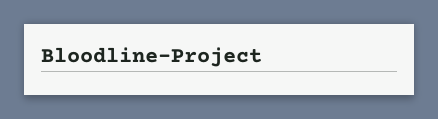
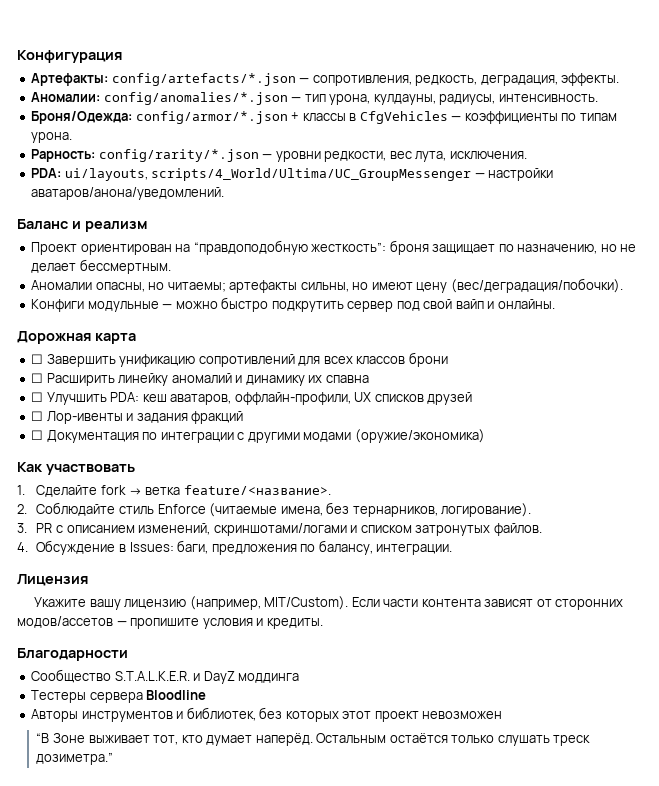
- Bloodline-Project
+ Конфигурация
+ Артефакты: config/artefacts/*.json — сопротивления, редкость, деградация, эффекты.
+ Аномалии: config/anomalies/*.json — тип урона, кулдауны, радиусы, интенсивность.
+ Броня/Одежда: config/armor/*.json + классы в CfgVehicles — коэффициенты по типам урона.
+ Рарность: config/rarity/*.json — уровни редкости, вес лута, исключения.
+ PDA: ui/layouts, scripts/4_World/Ultima/UC_GroupMessenger — настройки аватаров/анона/уведомлений.
+ Баланс и реализм
+ Проект ориентирован на “правдоподобную жесткость”: броня защищает по назначению, но не делает бессмертным.
+ Аномалии опасны, но читаемы; артефакты сильны, но имеют цену (вес/деградация/побочки).
+ Конфиги модульные — можно быстро подкрутить сервер под свой вайп и онлайны.
+ Дорожная карта
+ ☐ Завершить унификацию сопротивлений для всех классов брони
+ ☐ Расширить линейку аномалий и динамику их спавна
+ ☐ Улучшить PDA: кеш аватаров, оффлайн-профили, UX списков друзей
+ ☐ Лор-ивенты и задания фракций
+ ☐ Документация по интеграции с другими модами (оружие/экономика)
+ Как участвовать
+ 1. Сделайте fork → ветка feature/<название>.
+ 2. Соблюдайте стиль Enforce (читаемые имена, без тернарников, логирование).
+ 3. PR с описанием изменений, скриншотами/логами и списком затронутых файлов.
+ 4. Обсуждение в Issues: баги, предложения по балансу, интеграции.
+ Лицензия
+ Укажите вашу лицензию (например, MIT/Custom). Если части контента зависят от сторонних модов/ассетов — пропишите условия и кредиты.
+ Благодарности
+ Сообщество S.T.A.L.K.E.R. и DayZ моддинга
+ Тестеры сервера Bloodline
+ Авторы инструментов и библиотек, без которых этот проект невозможен
+ “В Зоне выживает тот, кто думает наперёд. Остальным остаётся только слушать треск дозиметра.”

